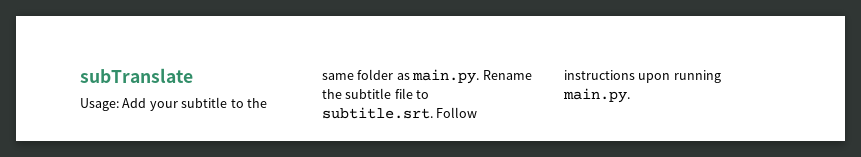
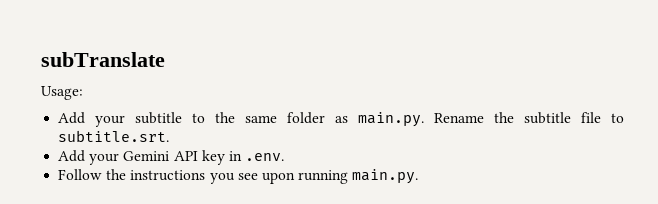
- Usage: Add your subtitle to the same folder as main.py. Rename the subtitle file to subtitle.srt. Follow instructions upon running main.py.
+ Usage:
+ Add your subtitle to the same folder as main.py. Rename the subtitle file to subtitle.srt.
+ Add your Gemini API key in .env.
+ Follow the instructions you see upon running main.py.

